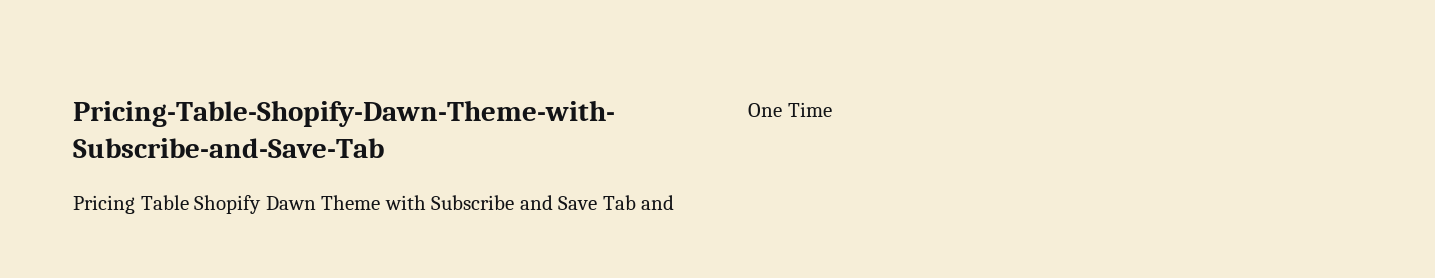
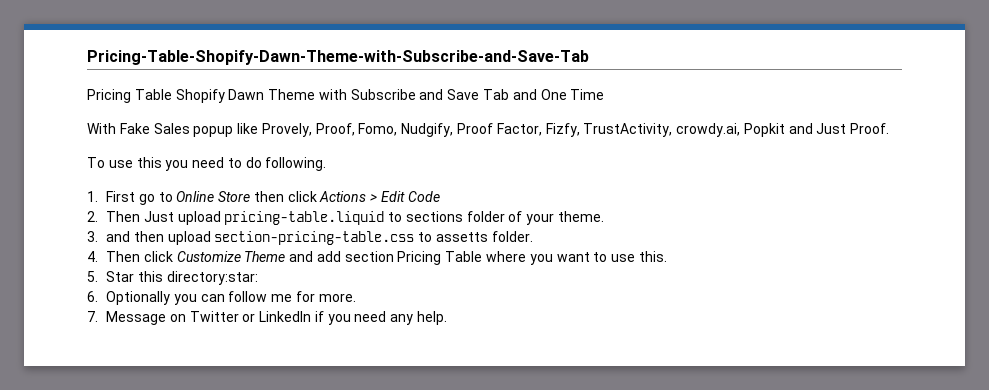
+ With Fake Sales popup like Provely, Proof, Fomo, Nudgify, Proof Factor, Fizfy, TrustActivity, crowdy.ai, Popkit and Just Proof.
+ To use this you need to do following.
+ 1. First go to Online Store then click Actions > Edit Code
+ 2. Then Just upload pricing-table.liquid to sections folder of your theme.
+ 3. and then upload section-pricing-table.css to assetts folder.
+ 4. Then click Customize Theme and add section Pricing Table where you want to use this.
+ 5. Star this directory:star:
+ 6. Optionally you can follow me for more.
+ 7. Message on Twitter or LinkedIn if you need any help.

